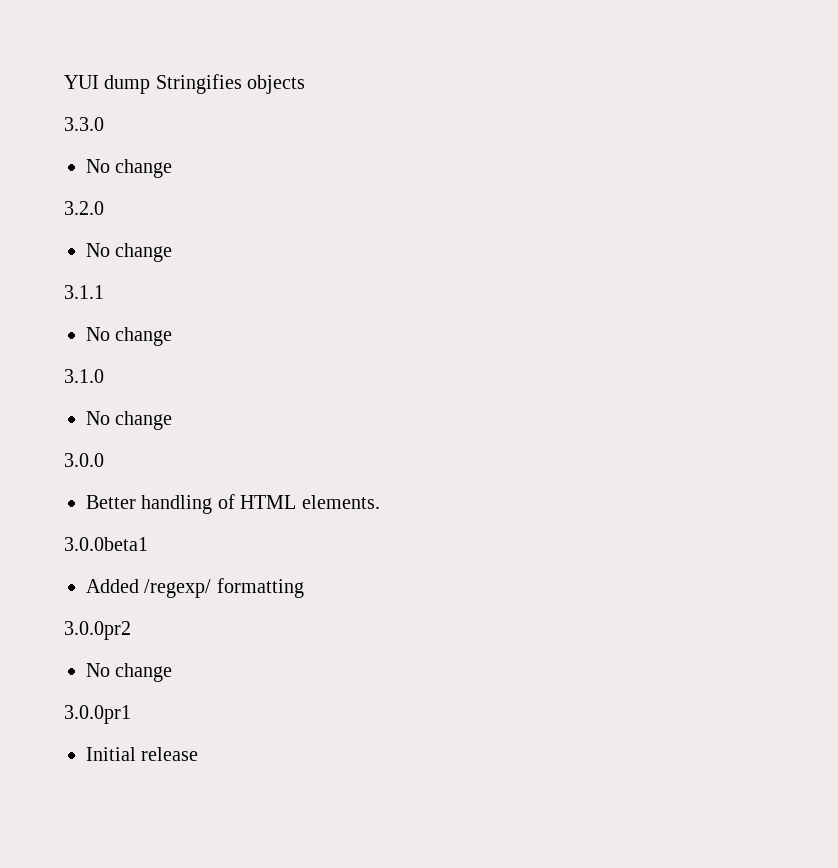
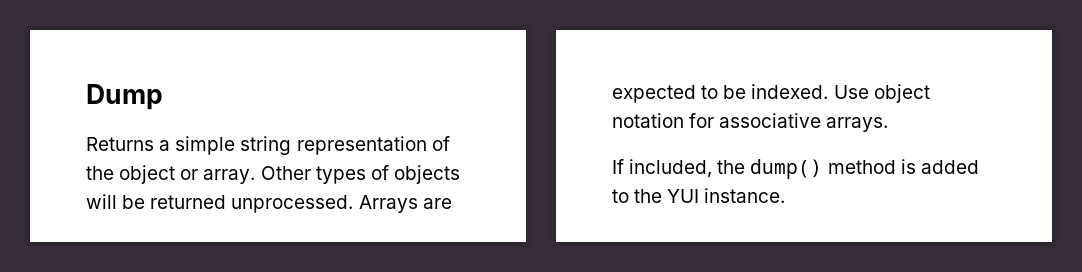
- YUI dump Stringifies objects
- 3.3.0
- No change
- 3.2.0
- No change
- 3.1.1
- No change
- 3.1.0
- No change
- 3.0.0
- Better handling of HTML elements.
- 3.0.0beta1
- Added /regexp/ formatting
- 3.0.0pr2
- No change
- 3.0.0pr1
- Initial release
+ Dump
+ Returns a simple string representation of the object or array. Other types of objects will be returned unprocessed. Arrays are expected to be indexed. Use object notation for associative arrays.
+ If included, the dump() method is added to the YUI instance.

